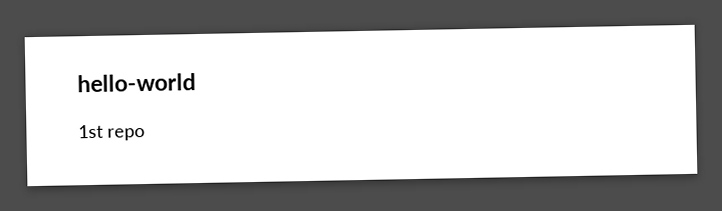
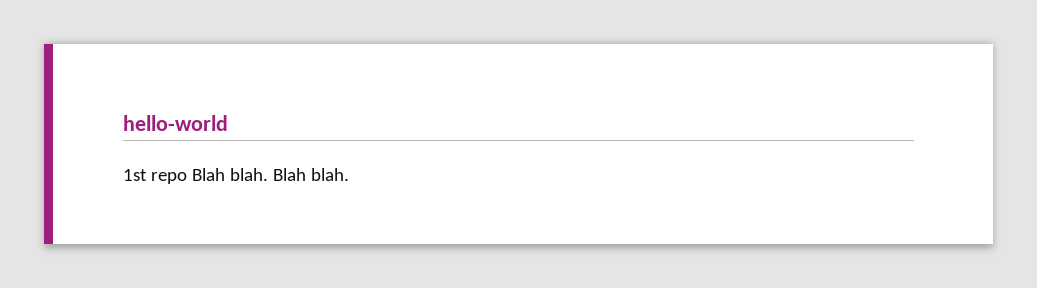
- 1st repo
+ 1st repo Blah blah. Blah blah.

